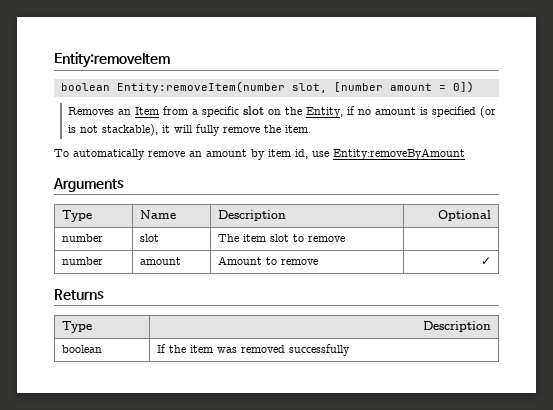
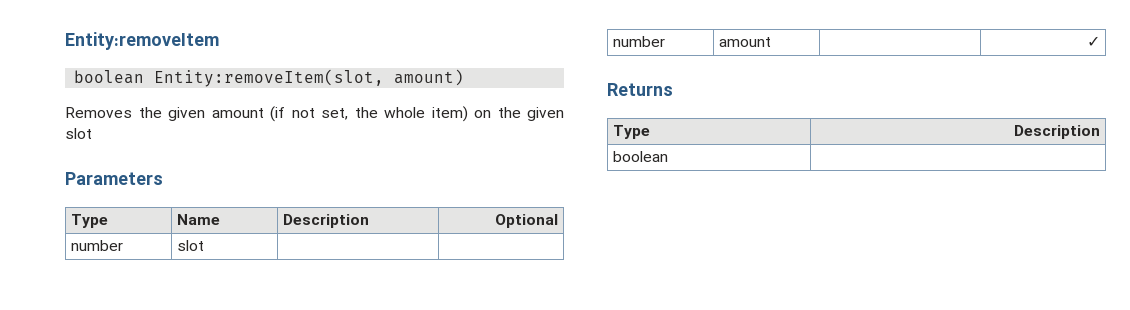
- boolean Entity:removeItem(number slot, [number amount = 0])
- Removes an Item from a specific slot on the Entity, if no amount is specified (or is not stackable), it will fully remove the item.
- To automatically remove an amount by item id, use Entity:removeByAmount
- Arguments
+ boolean Entity:removeItem(slot, amount)
+ Removes the given amount (if not set, the whole item) on the given slot
+ Parameters
- number | slot | The item slot to remove |
+ number | slot | |
- number | amount | Amount to remove | ✓
+ number | amount | | ✓
- boolean | If the item was removed successfully
+ boolean |

